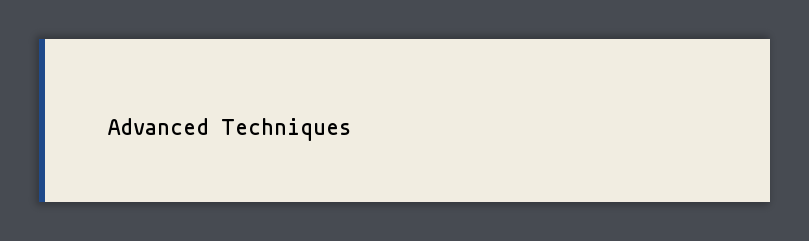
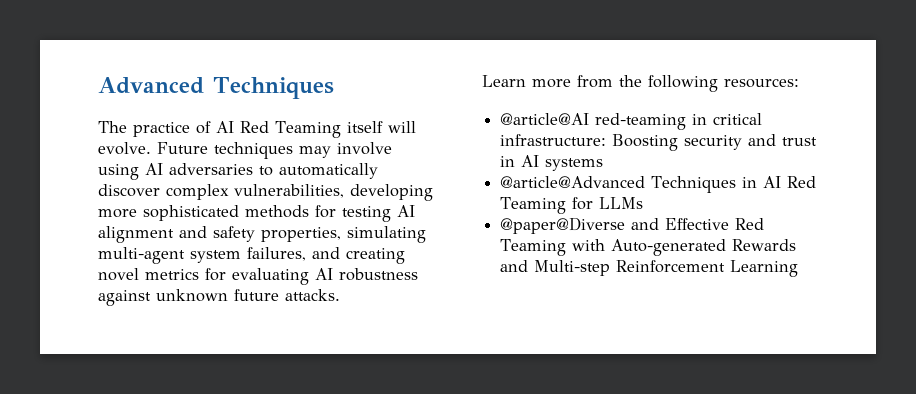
+ The practice of AI Red Teaming itself will evolve. Future techniques may involve using AI adversaries to automatically discover complex vulnerabilities, developing more sophisticated methods for testing AI alignment and safety properties, simulating multi-agent system failures, and creating novel metrics for evaluating AI robustness against unknown future attacks.
+ Learn more from the following resources:
+ @article@AI red-teaming in critical infrastructure: Boosting security and trust in AI systems
+ @article@Advanced Techniques in AI Red Teaming for LLMs
+ @paper@Diverse and Effective Red Teaming with Auto-generated Rewards and Multi-step Reinforcement Learning

